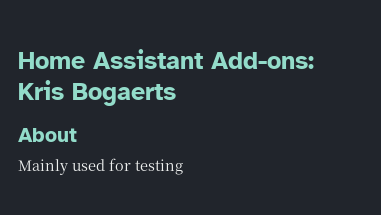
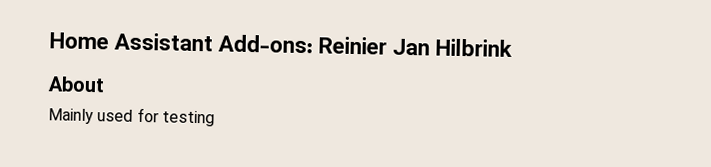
- Home Assistant Add-ons: Kris Bogaerts
+ Home Assistant Add-ons: Reinier Jan Hilbrink

